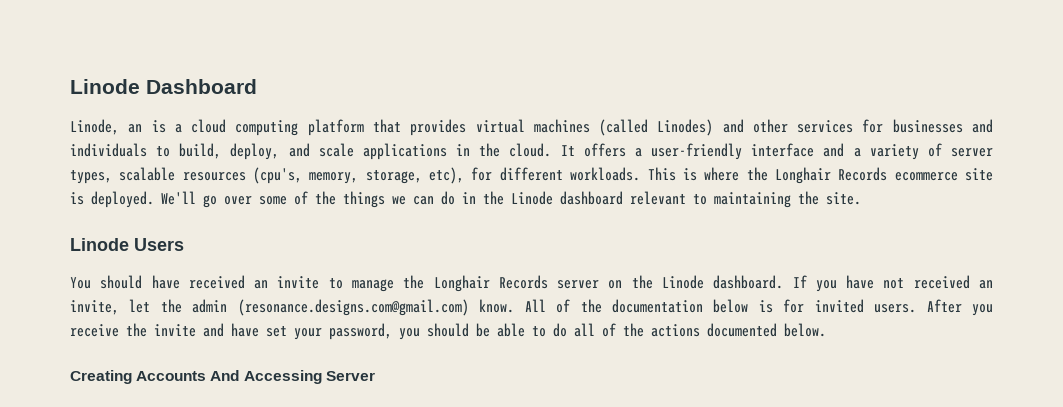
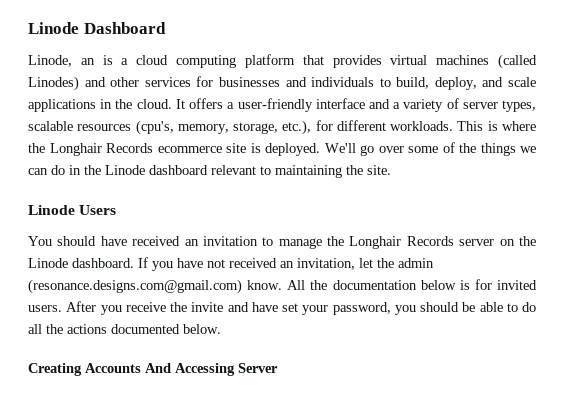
- It offers a user-friendly interface and a variety of server types, scalable resources (cpu's, memory, storage, etc), for different workloads.
+ It offers a user-friendly interface and a variety of server types, scalable resources (cpu's, memory, storage, etc.), for different workloads.
- You should have received an invite to manage the Longhair Records server on the Linode dashboard.
+ You should have received an invitation to manage the Longhair Records server on the Linode dashboard.
- If you have not received an invite, let the admin (resonance.designs.com@gmail.com) know.
+ If you have not received an invitation, let the admin (resonance.designs.com@gmail.com) know.
- All of the documentation below is for invited users.
+ All the documentation below is for invited users.
- After you receive the invite and have set your password, you should be able to do all of the actions documented below.
+ After you receive the invite and have set your password, you should be able to do all the actions documented below.

